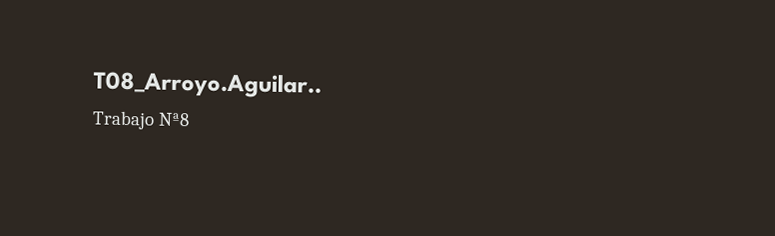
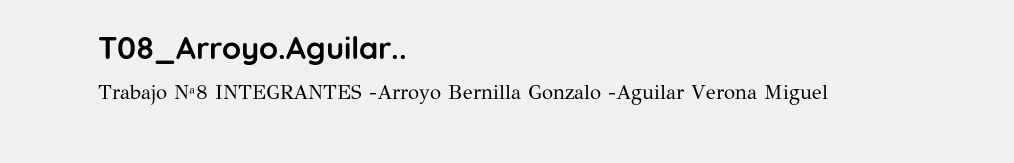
- Trabajo Nª8
+ Trabajo Nª8 INTEGRANTES -Arroyo Bernilla Gonzalo -Aguilar Verona Miguel

